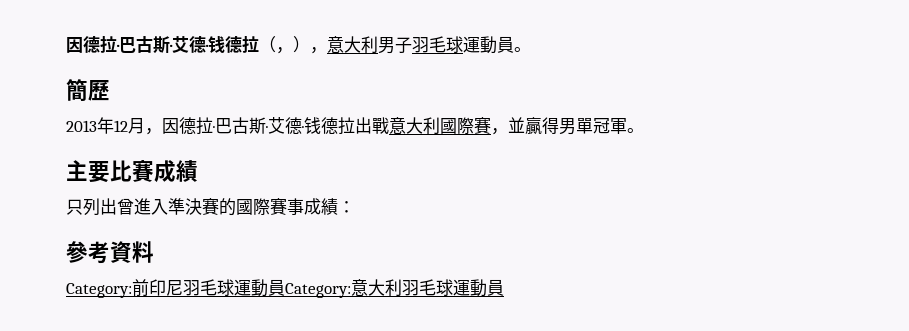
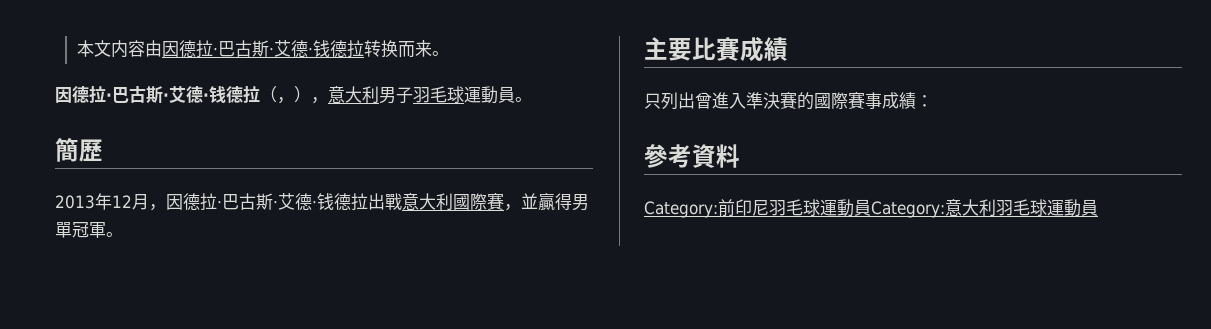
+ 本文内容由因德拉·巴古斯·艾德·钱德拉转换而来。

